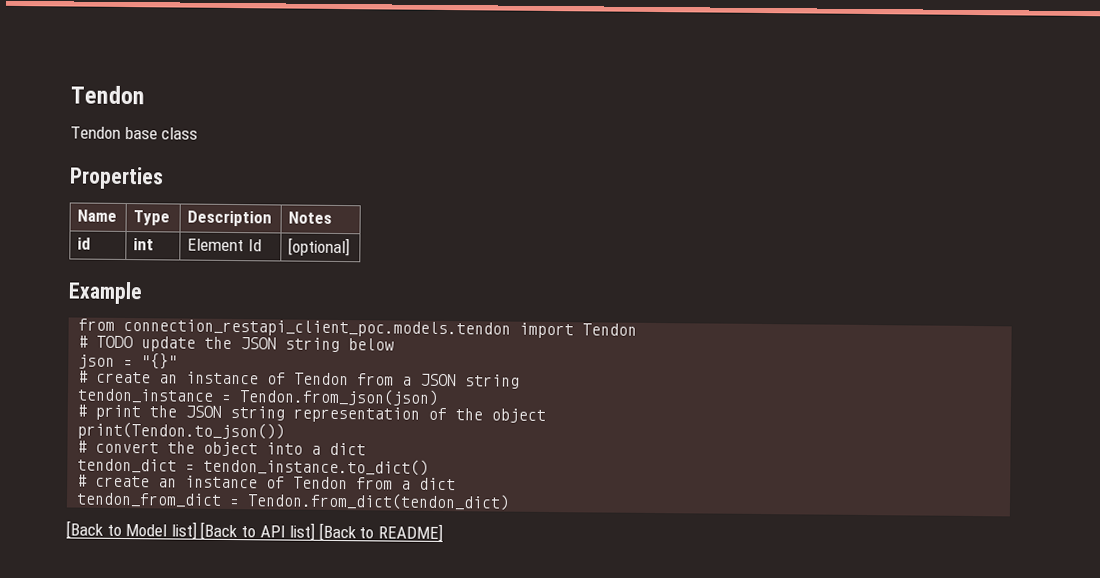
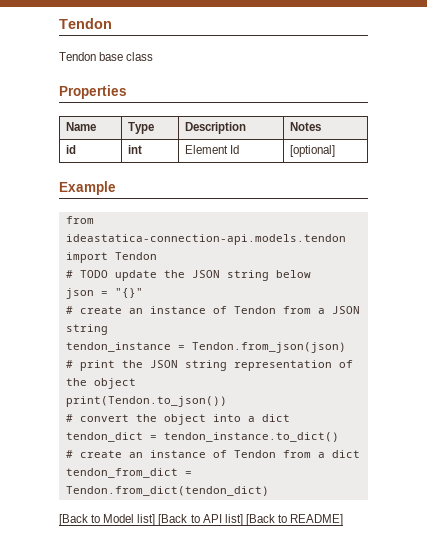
- from connection_restapi_client_poc.models.tendon import Tendon
+ from ideastatica-connection-api.models.tendon import Tendon

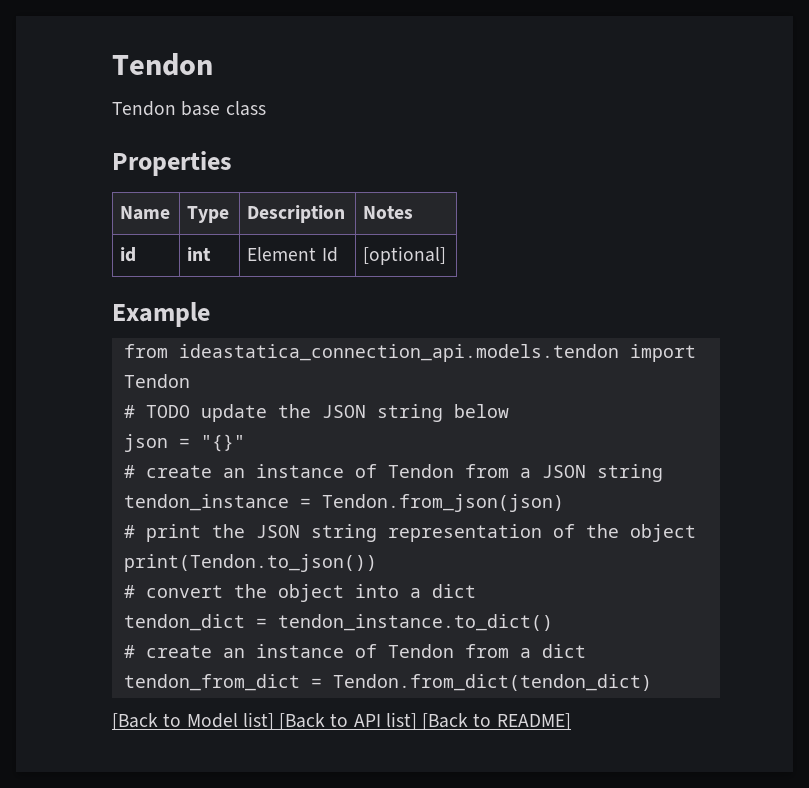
- from ideastatica-connection-api.models.tendon import Tendon
+ from ideastatica_connection_api.models.tendon import Tendon

